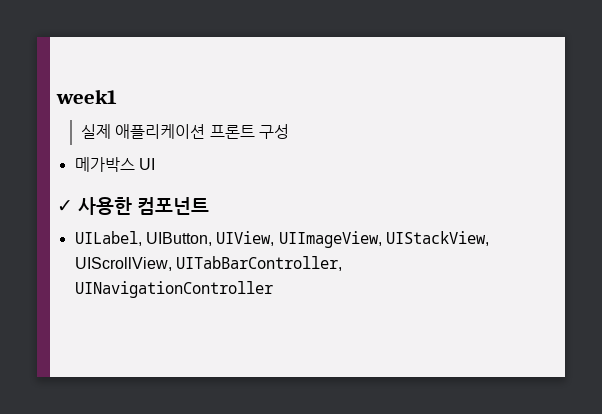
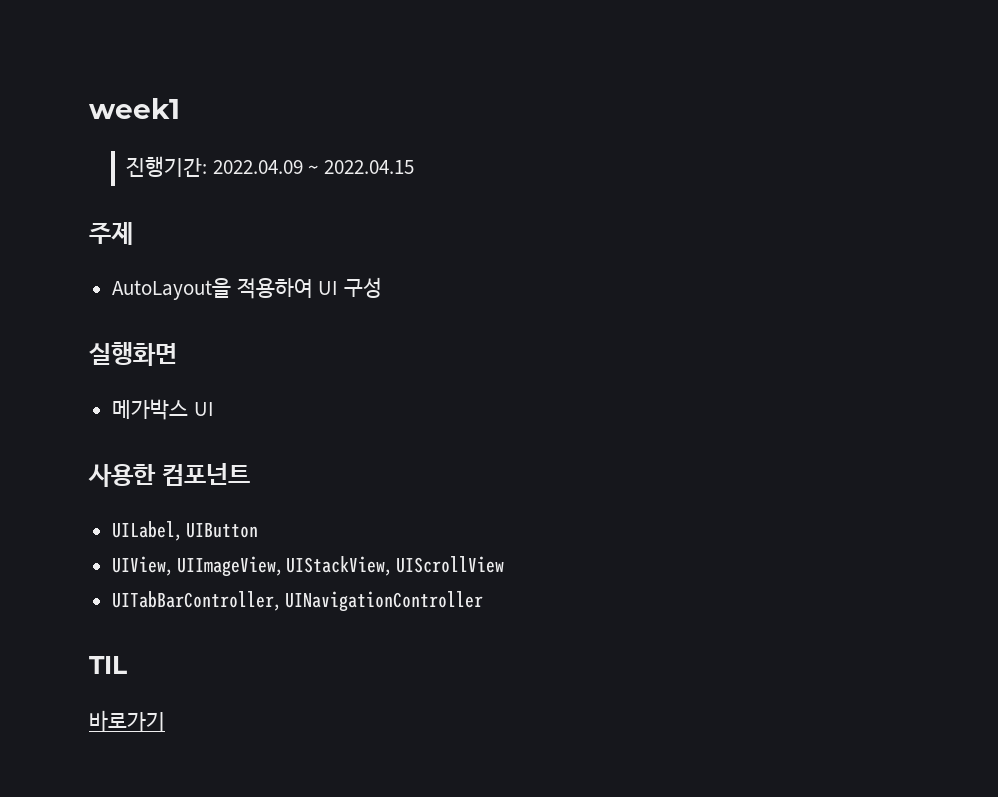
- 실제 애플리케이션 프론트 구성
+ 진행기간: 2022.04.09 ~ 2022.04.15
+ 주제
+ AutoLayout을 적용하여 UI 구성
+ 실행화면
- ✓ 사용한 컴포넌트
+ 사용한 컴포넌트
- UILabel, UIButton, UIView, UIImageView, UIStackView, UIScrollView, UITabBarController, UINavigationController
+ UILabel, UIButton
+ UIView, UIImageView, UIStackView, UIScrollView
+ UITabBarController, UINavigationController
+ TIL
+ 바로가기

